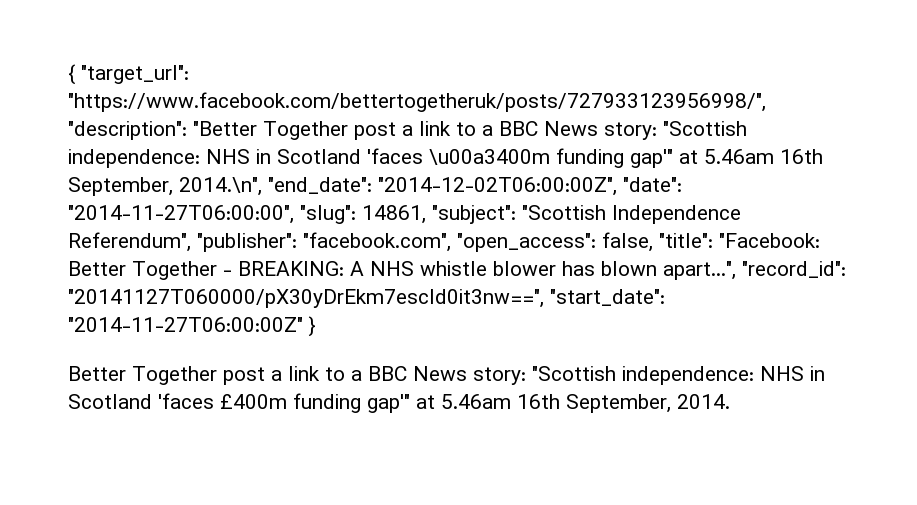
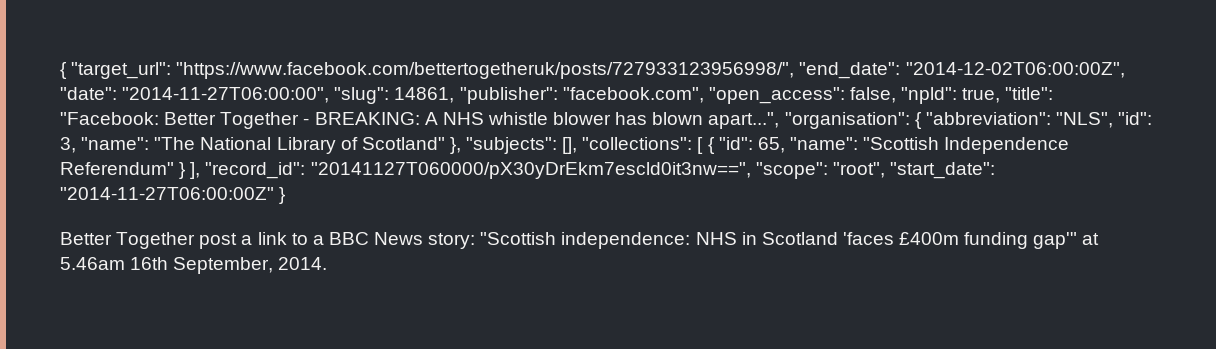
- { "target_url": "https://www.facebook.com/bettertogetheruk/posts/727933123956998/", "description": "Better Together post a link to a BBC News story: "Scottish independence: NHS in Scotland 'faces \u00a3400m funding gap'" at 5.46am 16th September, 2014.\n", "end_date": "2014-12-02T06:00:00Z", "date": "2014-11-27T06:00:00", "slug": 14861, "subject": "Scottish Independence Referendum", "publisher": "facebook.com", "open_access": false, "title": "Facebook: Better Together - BREAKING: A NHS whistle blower has blown apart...", "record_id": "20141127T060000/pX30yDrEkm7escld0it3nw==", "start_date": "2014-11-27T06:00:00Z" }
+ { "target_url": "https://www.facebook.com/bettertogetheruk/posts/727933123956998/", "end_date": "2014-12-02T06:00:00Z", "date": "2014-11-27T06:00:00", "slug": 14861, "publisher": "facebook.com", "open_access": false, "npld": true, "title": "Facebook: Better Together - BREAKING: A NHS whistle blower has blown apart...", "organisation": { "abbreviation": "NLS", "id": 3, "name": "The National Library of Scotland" }, "subjects": [], "collections": [ { "id": 65, "name": "Scottish Independence Referendum" } ], "record_id": "20141127T060000/pX30yDrEkm7escld0it3nw==", "scope": "root", "start_date": "2014-11-27T06:00:00Z" }

